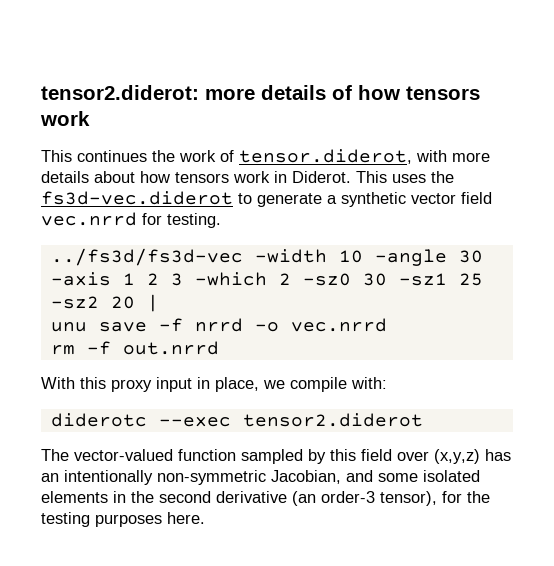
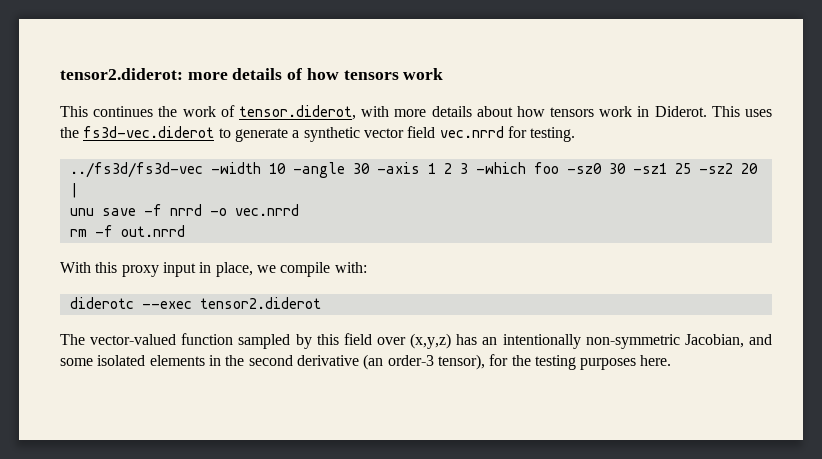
- ../fs3d/fs3d-vec -width 10 -angle 30 -axis 1 2 3 -which 2 -sz0 30 -sz1 25 -sz2 20 |
+ ../fs3d/fs3d-vec -width 10 -angle 30 -axis 1 2 3 -which foo -sz0 30 -sz1 25 -sz2 20 |

